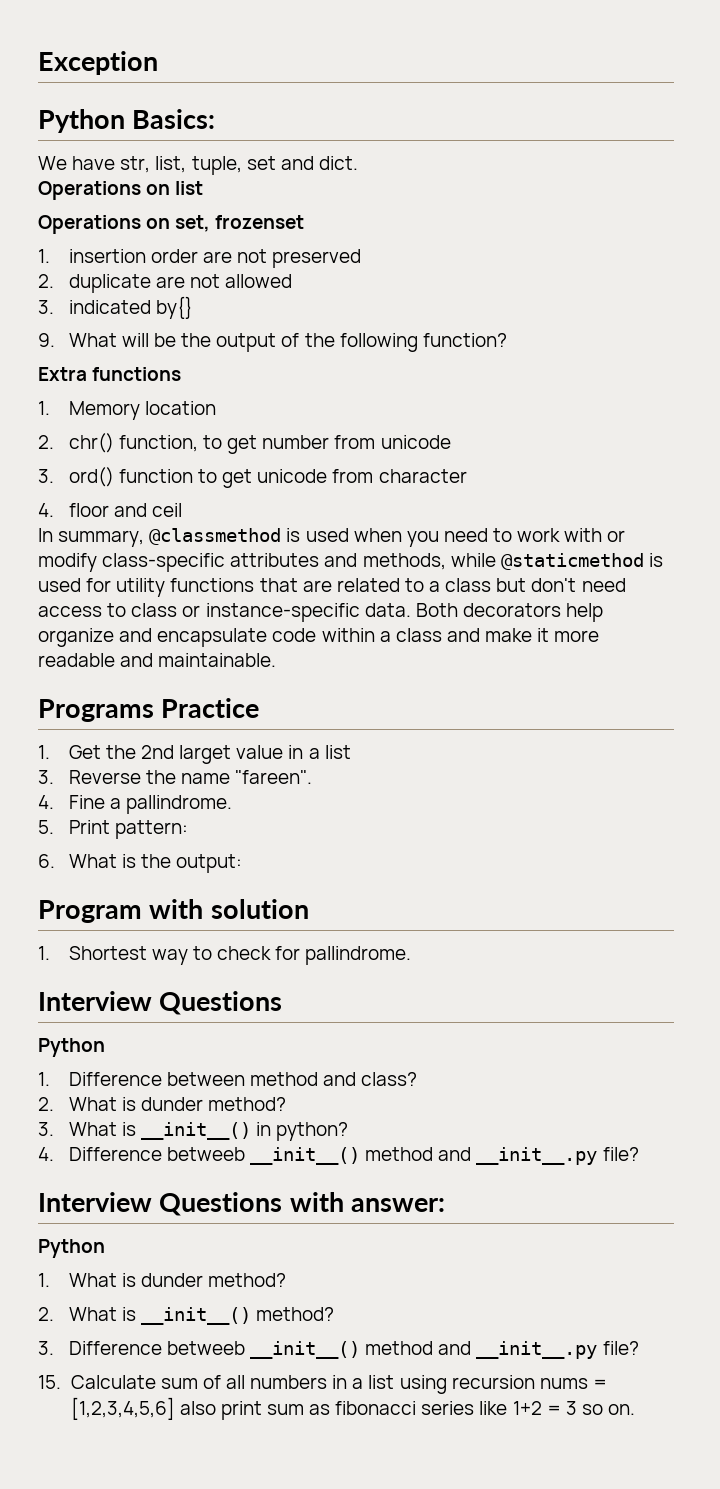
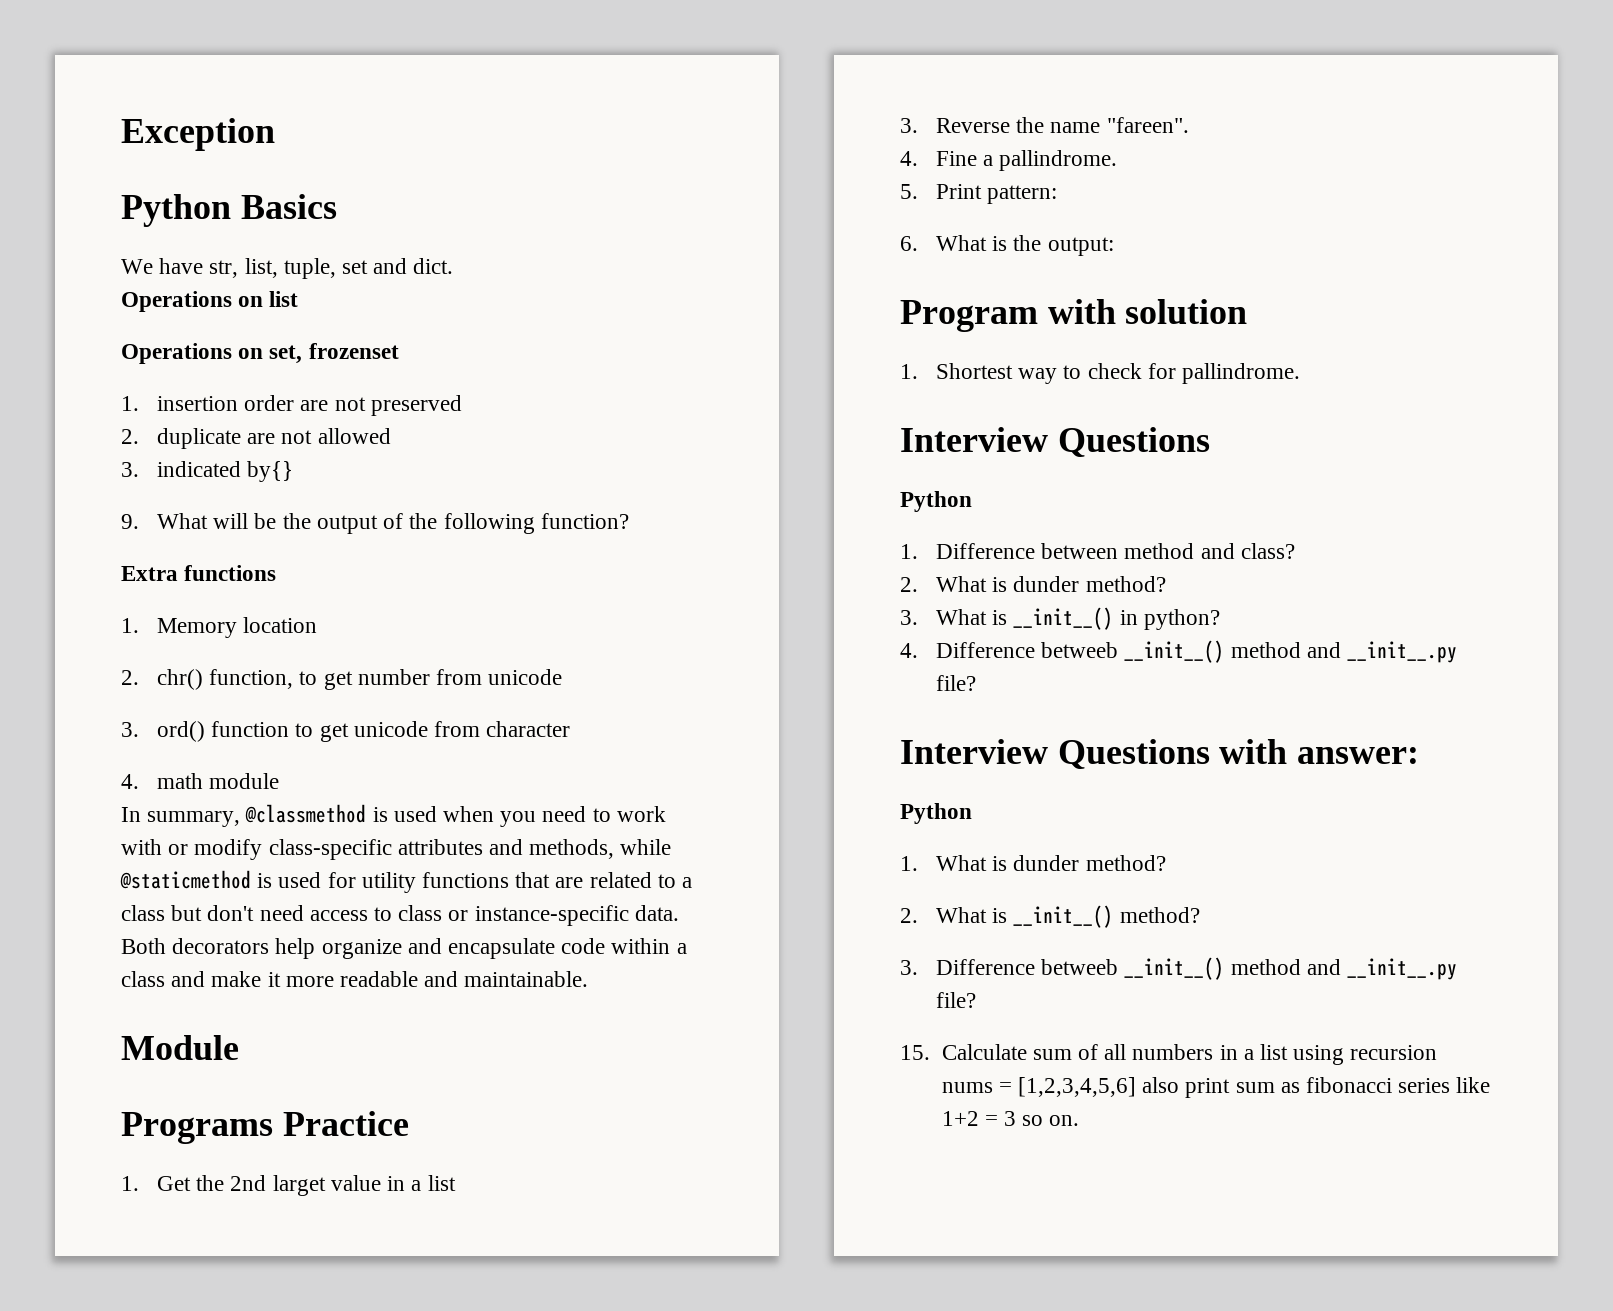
- Python Basics:
+ Python Basics
- 4. floor and ceil
+ 4. math module
+ Module

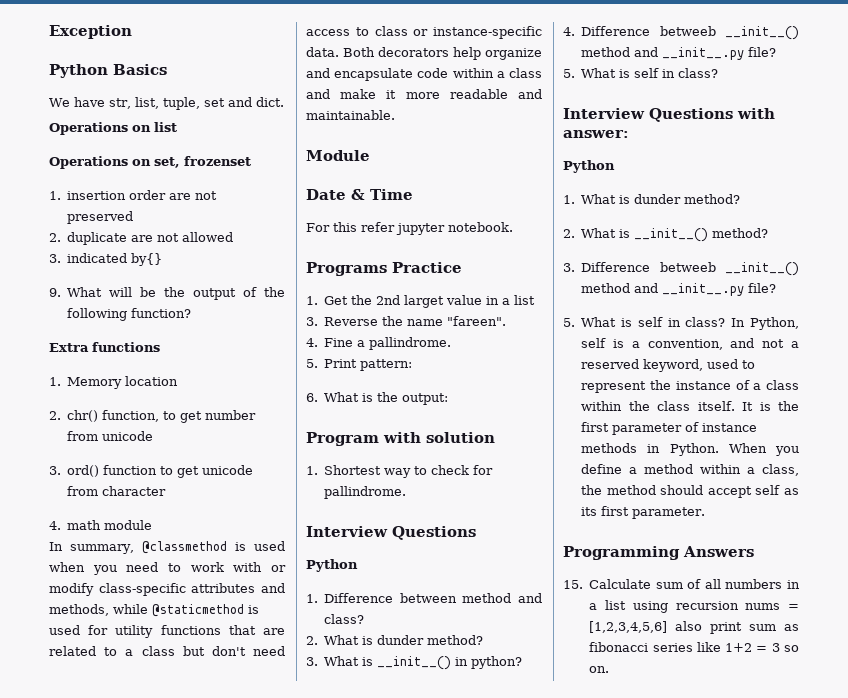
+ Date & Time
+ For this refer jupyter notebook.
  4. Difference betweeb __init__() method and __init__.py file?
+ 5. What is self in class?
+ 5. What is self in class? In Python, self is a convention, and not a reserved keyword, used to represent the instance of a class within the class itself. It is the first parameter of instance methods in Python. When you define a method within a class, the method should accept self as its first parameter.
+ Programming Answers

